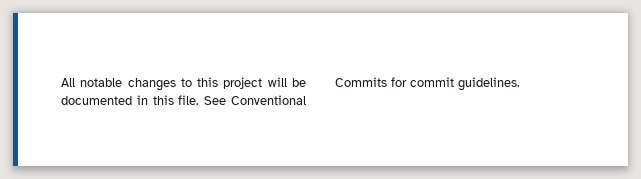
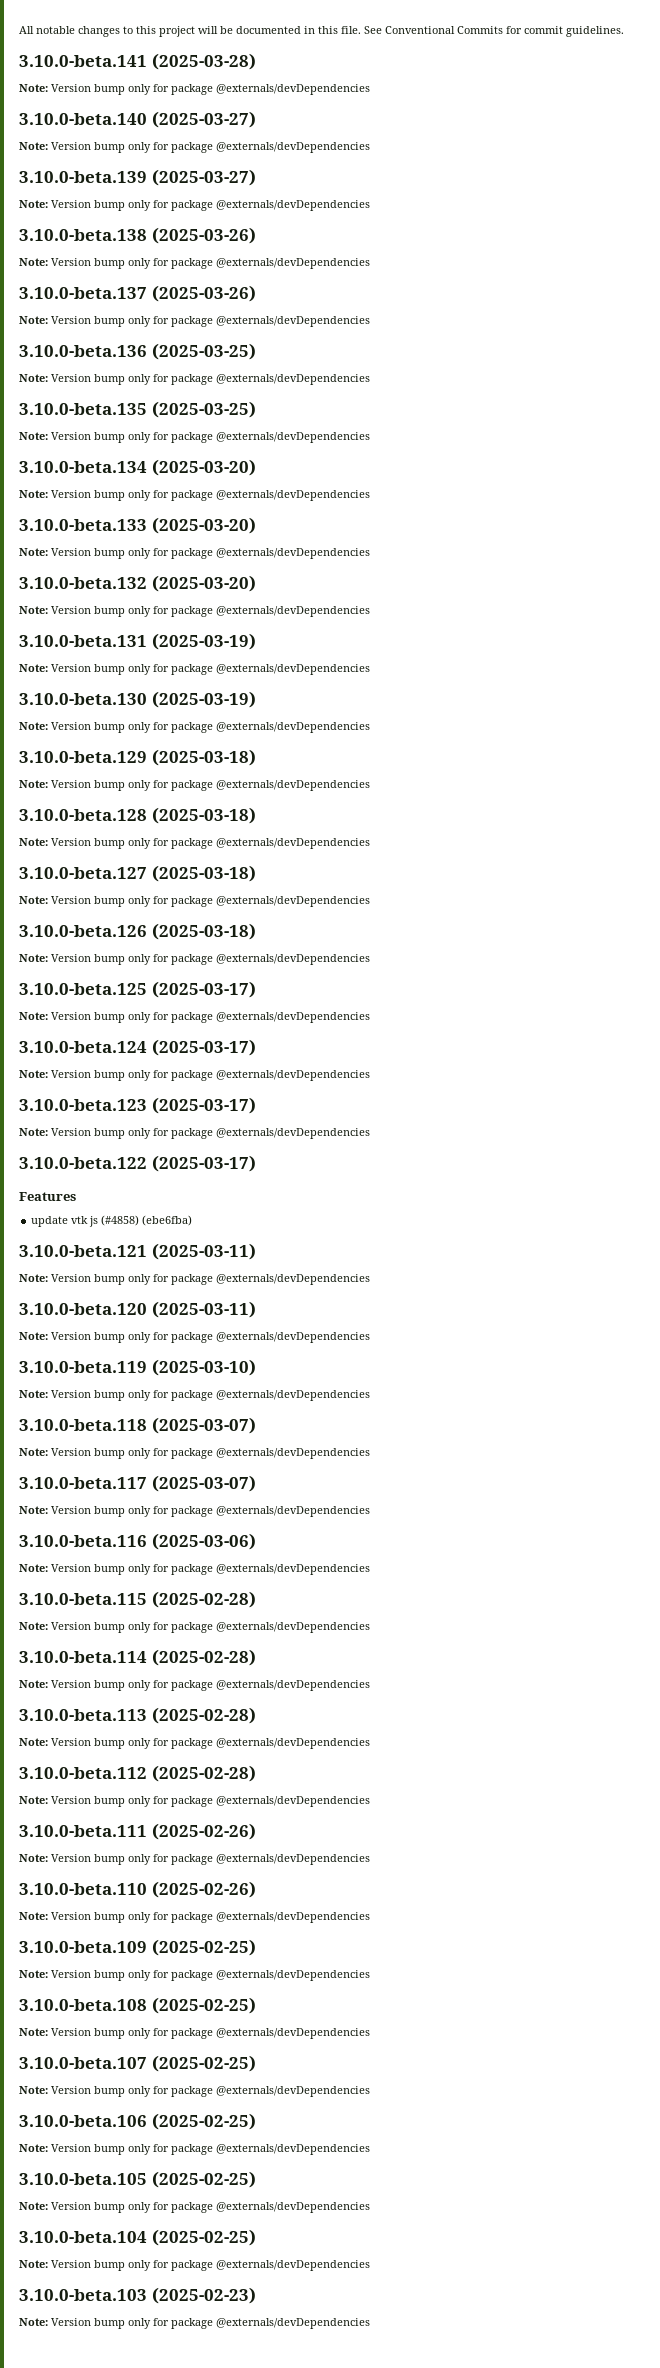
+ 3.10.0-beta.141 (2025-03-28)
+ Note: Version bump only for package @externals/devDependencies
+ 3.10.0-beta.140 (2025-03-27)
+ Note: Version bump only for package @externals/devDependencies
+ 3.10.0-beta.139 (2025-03-27)
+ Note: Version bump only for package @externals/devDependencies
+ 3.10.0-beta.138 (2025-03-26)
+ Note: Version bump only for package @externals/devDependencies
+ 3.10.0-beta.137 (2025-03-26)
+ Note: Version bump only for package @externals/devDependencies
+ 3.10.0-beta.136 (2025-03-25)
+ Note: Version bump only for package @externals/devDependencies
+ 3.10.0-beta.135 (2025-03-25)
+ Note: Version bump only for package @externals/devDependencies
+ 3.10.0-beta.134 (2025-03-20)
+ Note: Version bump only for package @externals/devDependencies
+ 3.10.0-beta.133 (2025-03-20)
+ Note: Version bump only for package @externals/devDependencies
+ 3.10.0-beta.132 (2025-03-20)
+ Note: Version bump only for package @externals/devDependencies
+ 3.10.0-beta.131 (2025-03-19)
+ Note: Version bump only for package @externals/devDependencies
+ 3.10.0-beta.130 (2025-03-19)
+ Note: Version bump only for package @externals/devDependencies
+ 3.10.0-beta.129 (2025-03-18)
+ Note: Version bump only for package @externals/devDependencies
+ 3.10.0-beta.128 (2025-03-18)
+ Note: Version bump only for package @externals/devDependencies
+ 3.10.0-beta.127 (2025-03-18)
+ Note: Version bump only for package @externals/devDependencies
+ 3.10.0-beta.126 (2025-03-18)
+ Note: Version bump only for package @externals/devDependencies
+ 3.10.0-beta.125 (2025-03-17)
+ Note: Version bump only for package @externals/devDependencies
+ 3.10.0-beta.124 (2025-03-17)
+ Note: Version bump only for package @externals/devDependencies
+ 3.10.0-beta.123 (2025-03-17)
+ Note: Version bump only for package @externals/devDependencies
+ 3.10.0-beta.122 (2025-03-17)
+ Features
+ update vtk js (#4858) (ebe6fba)
+ 3.10.0-beta.121 (2025-03-11)
+ Note: Version bump only for package @externals/devDependencies
+ 3.10.0-beta.120 (2025-03-11)
+ Note: Version bump only for package @externals/devDependencies
+ 3.10.0-beta.119 (2025-03-10)
+ Note: Version bump only for package @externals/devDependencies
+ 3.10.0-beta.118 (2025-03-07)
+ Note: Version bump only for package @externals/devDependencies
+ 3.10.0-beta.117 (2025-03-07)
+ Note: Version bump only for package @externals/devDependencies
+ 3.10.0-beta.116 (2025-03-06)
+ Note: Version bump only for package @externals/devDependencies
+ 3.10.0-beta.115 (2025-02-28)
+ Note: Version bump only for package @externals/devDependencies
+ 3.10.0-beta.114 (2025-02-28)
+ Note: Version bump only for package @externals/devDependencies
+ 3.10.0-beta.113 (2025-02-28)
+ Note: Version bump only for package @externals/devDependencies
+ 3.10.0-beta.112 (2025-02-28)
+ Note: Version bump only for package @externals/devDependencies
+ 3.10.0-beta.111 (2025-02-26)
+ Note: Version bump only for package @externals/devDependencies
+ 3.10.0-beta.110 (2025-02-26)
+ Note: Version bump only for package @externals/devDependencies
+ 3.10.0-beta.109 (2025-02-25)
+ Note: Version bump only for package @externals/devDependencies
+ 3.10.0-beta.108 (2025-02-25)
+ Note: Version bump only for package @externals/devDependencies
+ 3.10.0-beta.107 (2025-02-25)
+ Note: Version bump only for package @externals/devDependencies
+ 3.10.0-beta.106 (2025-02-25)
+ Note: Version bump only for package @externals/devDependencies
+ 3.10.0-beta.105 (2025-02-25)
+ Note: Version bump only for package @externals/devDependencies
+ 3.10.0-beta.104 (2025-02-25)
+ Note: Version bump only for package @externals/devDependencies
+ 3.10.0-beta.103 (2025-02-23)
+ Note: Version bump only for package @externals/devDependencies

